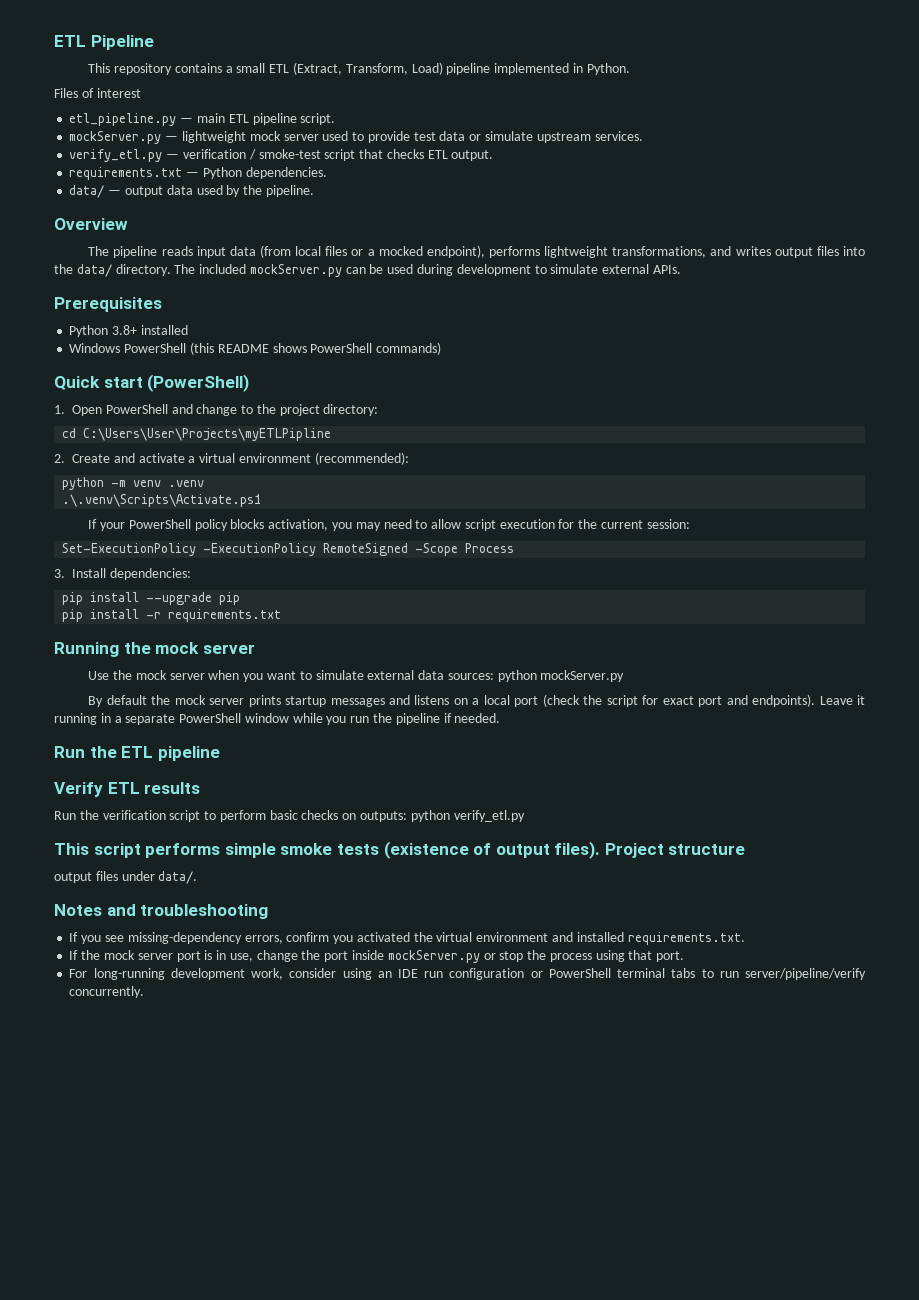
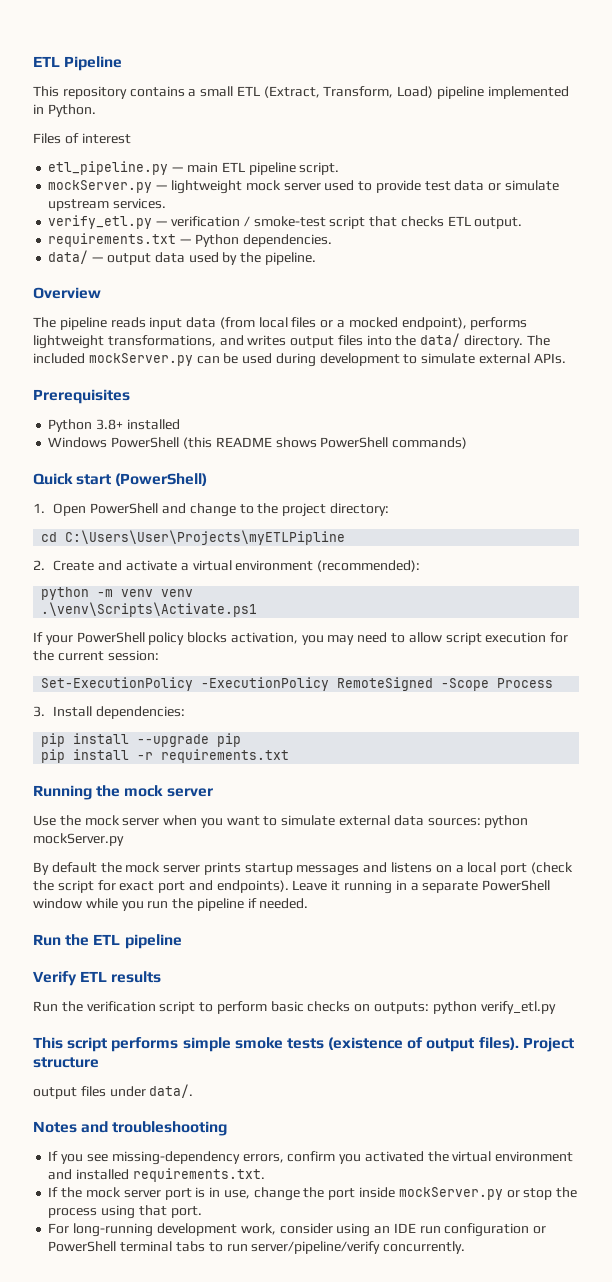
- python -m venv .venv
- .\.venv\Scripts\Activate.ps1
+ python -m venv venv
+ .\venv\Scripts\Activate.ps1

